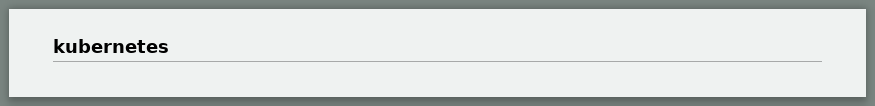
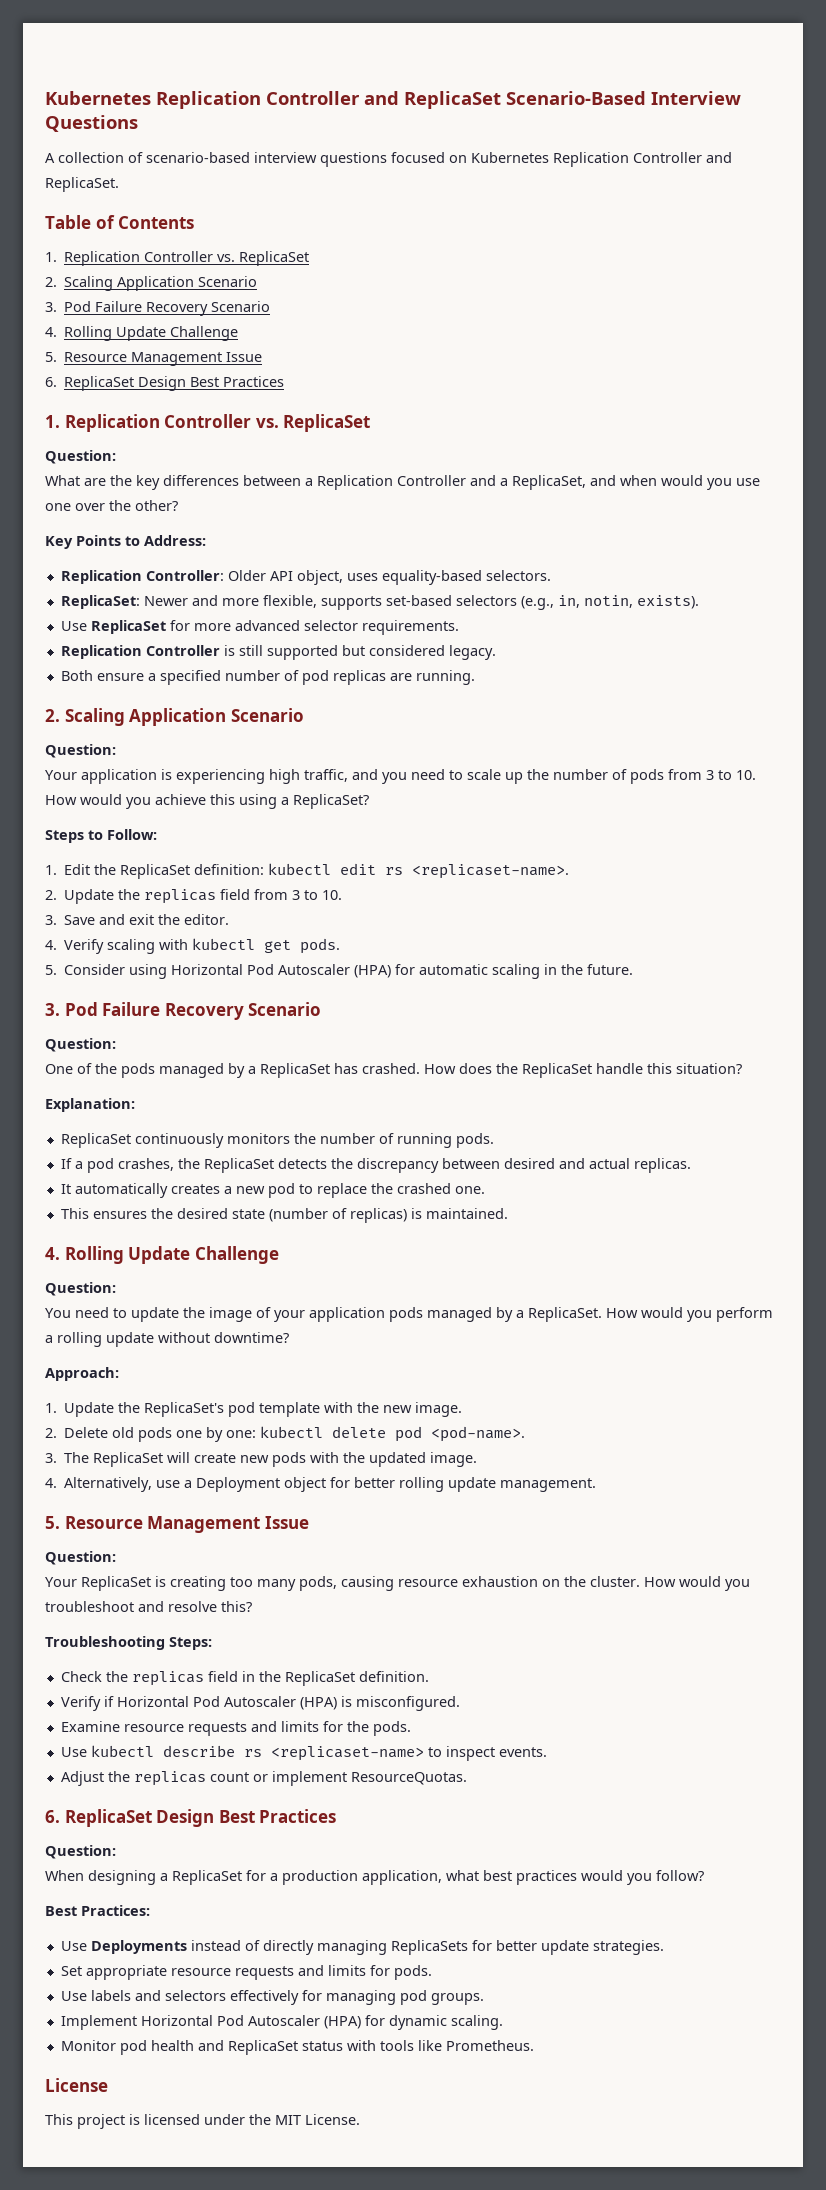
- kubernetes
+ Kubernetes Replication Controller and ReplicaSet Scenario-Based Interview Questions
+ A collection of scenario-based interview questions focused on Kubernetes Replication Controller and ReplicaSet.
+ Table of Contents
+ 1. Replication Controller vs. ReplicaSet
+ 2. Scaling Application Scenario
+ 3. Pod Failure Recovery Scenario
+ 4. Rolling Update Challenge
+ 5. Resource Management Issue
+ 6. ReplicaSet Design Best Practices
+ 1. Replication Controller vs. ReplicaSet
+ Question:
+ What are the key differences between a Replication Controller and a ReplicaSet, and when would you use one over the other?
+ Key Points to Address:
+ Replication Controller: Older API object, uses equality-based selectors.
+ ReplicaSet: Newer and more flexible, supports set-based selectors (e.g., in, notin, exists).
+ Use ReplicaSet for more advanced selector requirements.
+ Replication Controller is still supported but considered legacy.
+ Both ensure a specified number of pod replicas are running.
+ 2. Scaling Application Scenario
+ Question:
+ Your application is experiencing high traffic, and you need to scale up the number of pods from 3 to 10. How would you achieve this using a ReplicaSet?
+ Steps to Follow:
+ 1. Edit the ReplicaSet definition: kubectl edit rs <replicaset-name>.
+ 2. Update the replicas field from 3 to 10.
+ 3. Save and exit the editor.
+ 4. Verify scaling with kubectl get pods.
+ 5. Consider using Horizontal Pod Autoscaler (HPA) for automatic scaling in the future.
+ 3. Pod Failure Recovery Scenario
+ Question:
+ One of the pods managed by a ReplicaSet has crashed. How does the ReplicaSet handle this situation?
+ Explanation:
+ ReplicaSet continuously monitors the number of running pods.
+ If a pod crashes, the ReplicaSet detects the discrepancy between desired and actual replicas.
+ It automatically creates a new pod to replace the crashed one.
+ This ensures the desired state (number of replicas) is maintained.
+ 4. Rolling Update Challenge
+ Question:
+ You need to update the image of your application pods managed by a ReplicaSet. How would you perform a rolling update without downtime?
+ Approach:
+ 1. Update the ReplicaSet's pod template with the new image.
+ 2. Delete old pods one by one: kubectl delete pod <pod-name>.
+ 3. The ReplicaSet will create new pods with the updated image.
+ 4. Alternatively, use a Deployment object for better rolling update management.
+ 5. Resource Management Issue
+ Question:
+ Your ReplicaSet is creating too many pods, causing resource exhaustion on the cluster. How would you troubleshoot and resolve this?
+ Troubleshooting Steps:
+ Check the replicas field in the ReplicaSet definition.
+ Verify if Horizontal Pod Autoscaler (HPA) is misconfigured.
+ Examine resource requests and limits for the pods.
+ Use kubectl describe rs <replicaset-name> to inspect events.
+ Adjust the replicas count or implement ResourceQuotas.
+ 6. ReplicaSet Design Best Practices
+ Question:
+ When designing a ReplicaSet for a production application, what best practices would you follow?
+ Best Practices:
+ Use Deployments instead of directly managing ReplicaSets for better update strategies.
+ Set appropriate resource requests and limits for pods.
+ Use labels and selectors effectively for managing pod groups.
+ Implement Horizontal Pod Autoscaler (HPA) for dynamic scaling.
+ Monitor pod health and ReplicaSet status with tools like Prometheus.
+ License
+ This project is licensed under the MIT License.

